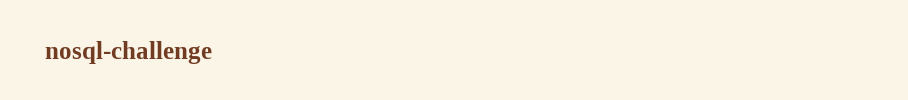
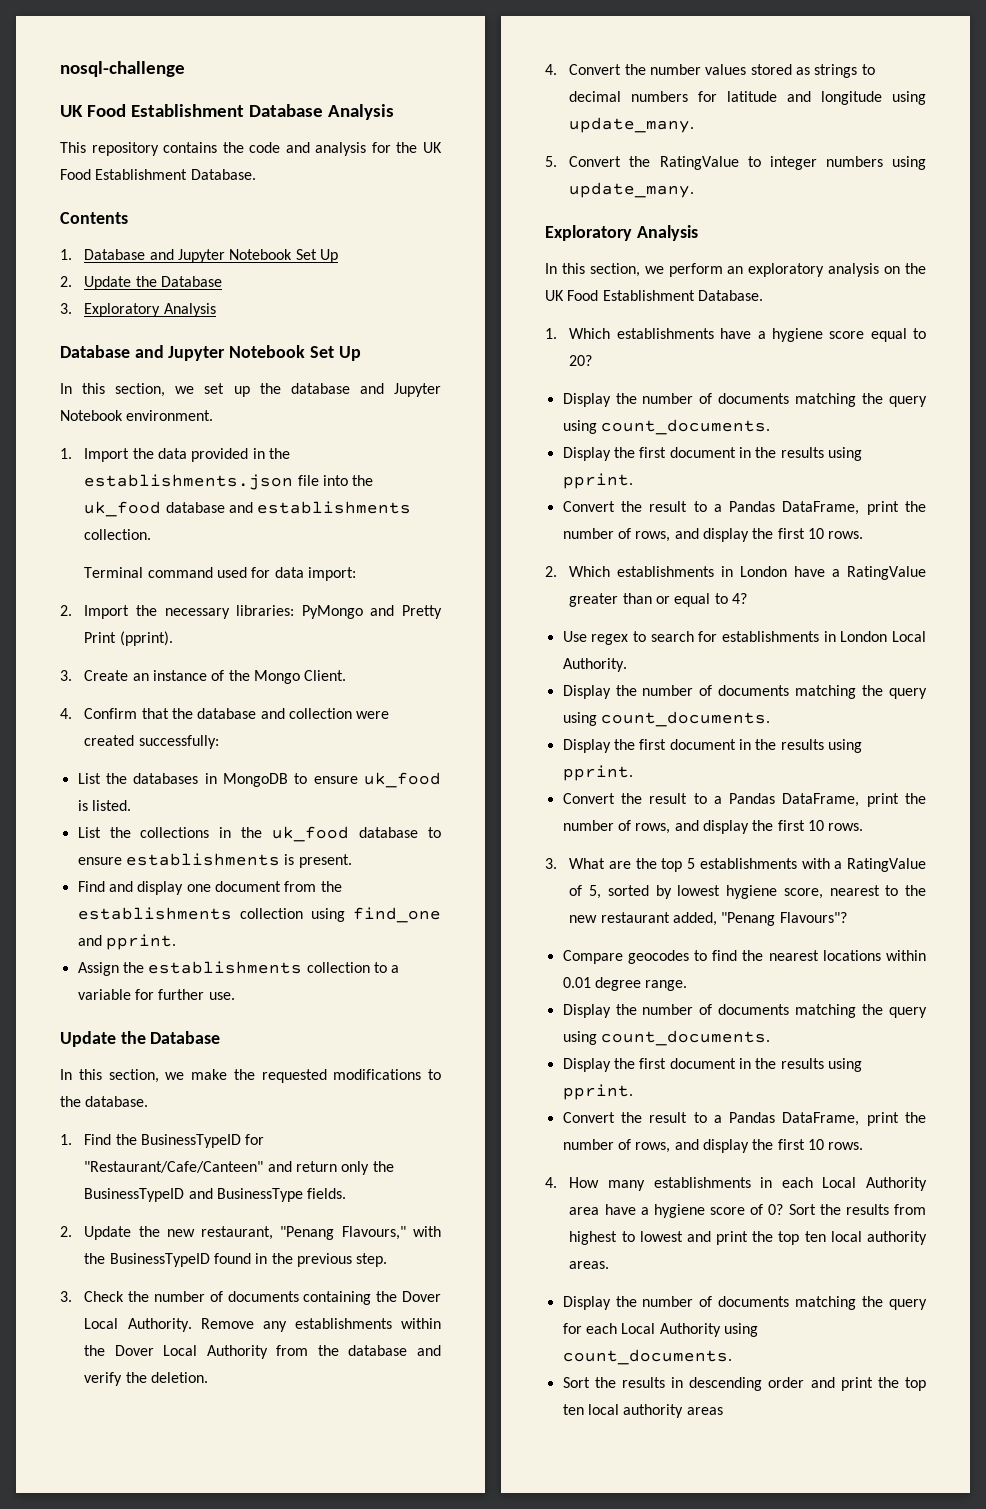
+ UK Food Establishment Database Analysis
+ This repository contains the code and analysis for the UK Food Establishment Database.
+ Contents
+ 1. Database and Jupyter Notebook Set Up
+ 2. Update the Database
+ 3. Exploratory Analysis
+ Database and Jupyter Notebook Set Up
+ In this section, we set up the database and Jupyter Notebook environment.
+ 1. Import the data provided in the establishments.json file into the uk_food database and establishments collection.
+ Terminal command used for data import:
+ 2. Import the necessary libraries: PyMongo and Pretty Print (pprint).
+ 3. Create an instance of the Mongo Client.
+ 4. Confirm that the database and collection were created successfully:
+ List the databases in MongoDB to ensure uk_food is listed.
+ List the collections in the uk_food database to ensure establishments is present.
+ Find and display one document from the establishments collection using find_one and pprint.
+ Assign the establishments collection to a variable for further use.
+ Update the Database
+ In this section, we make the requested modifications to the database.
+ 1. Find the BusinessTypeID for "Restaurant/Cafe/Canteen" and return only the BusinessTypeID and BusinessType fields.
+ 2. Update the new restaurant, "Penang Flavours," with the BusinessTypeID found in the previous step.
+ 3. Check the number of documents containing the Dover Local Authority. Remove any establishments within the Dover Local Authority from the database and verify the deletion.
+ 4. Convert the number values stored as strings to decimal numbers for latitude and longitude using update_many.
+ 5. Convert the RatingValue to integer numbers using update_many.
+ Exploratory Analysis
+ In this section, we perform an exploratory analysis on the UK Food Establishment Database.
+ 1. Which establishments have a hygiene score equal to 20?
+ Display the number of documents matching the query using count_documents.
+ Display the first document in the results using pprint.
+ Convert the result to a Pandas DataFrame, print the number of rows, and display the first 10 rows.
+ 2. Which establishments in London have a RatingValue greater than or equal to 4?
+ Use regex to search for establishments in London Local Authority.
+ Display the number of documents matching the query using count_documents.
+ Display the first document in the results using pprint.
+ Convert the result to a Pandas DataFrame, print the number of rows, and display the first 10 rows.
+ 3. What are the top 5 establishments with a RatingValue of 5, sorted by lowest hygiene score, nearest to the new restaurant added, "Penang Flavours"?
+ Compare geocodes to find the nearest locations within 0.01 degree range.
+ Display the number of documents matching the query using count_documents.
+ Display the first document in the results using pprint.
+ Convert the result to a Pandas DataFrame, print the number of rows, and display the first 10 rows.
+ 4. How many establishments in each Local Authority area have a hygiene score of 0? Sort the results from highest to lowest and print the top ten local authority areas.
+ Display the number of documents matching the query for each Local Authority using count_documents.
+ Sort the results in descending order and print the top ten local authority areas

